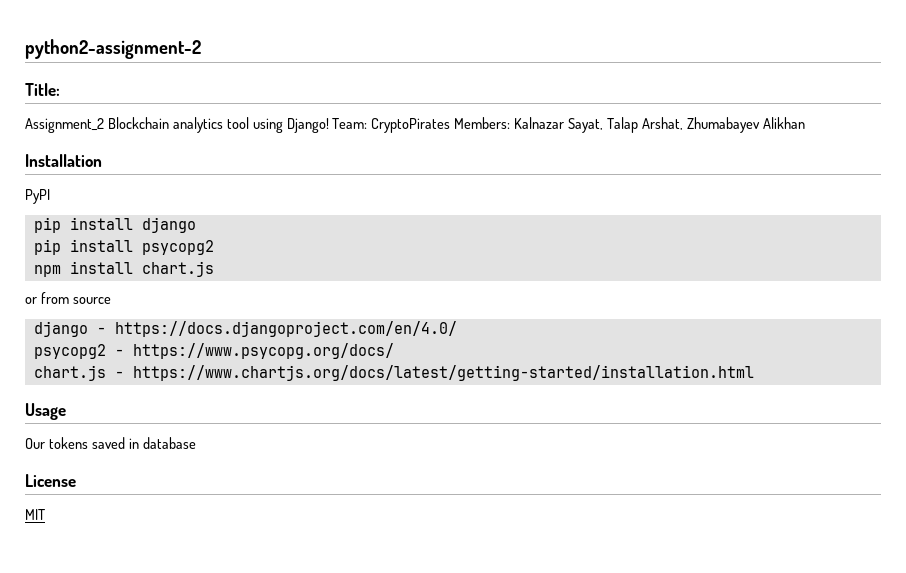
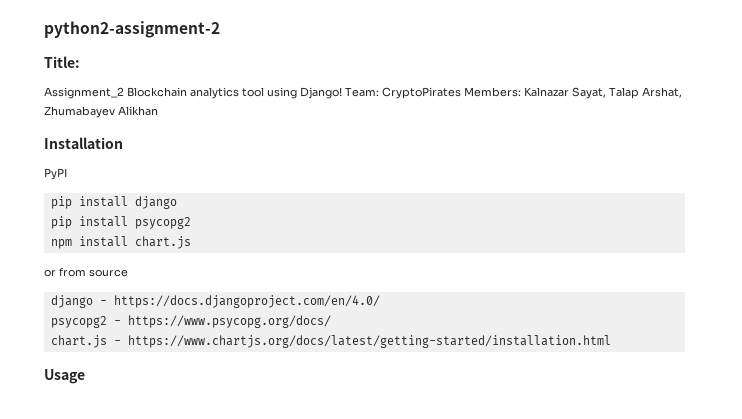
- Our tokens saved in database
- License
- MIT

